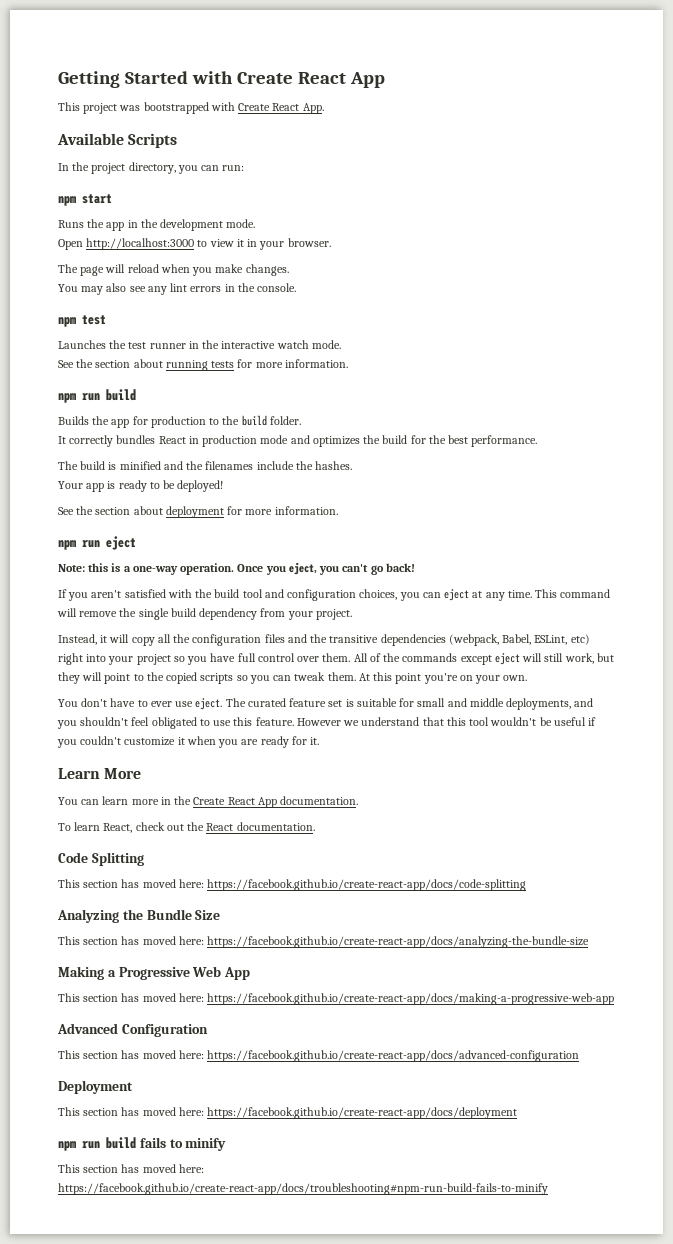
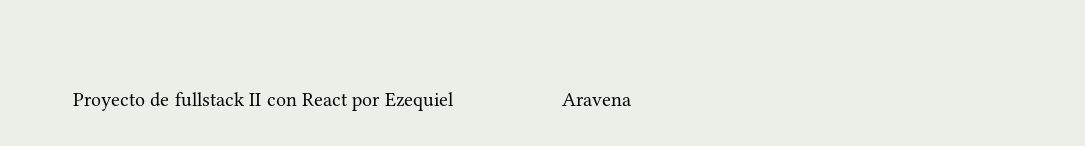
- Getting Started with Create React App
- This project was bootstrapped with Create React App.
- Available Scripts
- In the project directory, you can run:
- npm start
- Runs the app in the development mode.
- Open http://localhost:3000 to view it in your browser.
- The page will reload when you make changes.
- You may also see any lint errors in the console.
- npm test
- Launches the test runner in the interactive watch mode.
- See the section about running tests for more information.
- npm run build
- Builds the app for production to the build folder.
- It correctly bundles React in production mode and optimizes the build for the best performance.
- The build is minified and the filenames include the hashes.
- Your app is ready to be deployed!
- See the section about deployment for more information.
- npm run eject
- Note: this is a one-way operation. Once you eject, you can't go back!
- If you aren't satisfied with the build tool and configuration choices, you can eject at any time. This command will remove the single build dependency from your project.
- Instead, it will copy all the configuration files and the transitive dependencies (webpack, Babel, ESLint, etc) right into your project so you have full control over them. All of the commands except eject will still work, but they will point to the copied scripts so you can tweak them. At this point you're on your own.
- You don't have to ever use eject. The curated feature set is suitable for small and middle deployments, and you shouldn't feel obligated to use this feature. However we understand that this tool wouldn't be useful if you couldn't customize it when you are ready for it.
- Learn More
- You can learn more in the Create React App documentation.
- To learn React, check out the React documentation.
- Code Splitting
- This section has moved here: https://facebook.github.io/create-react-app/docs/code-splitting
- Analyzing the Bundle Size
- This section has moved here: https://facebook.github.io/create-react-app/docs/analyzing-the-bundle-size
- Making a Progressive Web App
- This section has moved here: https://facebook.github.io/create-react-app/docs/making-a-progressive-web-app
- Advanced Configuration
- This section has moved here: https://facebook.github.io/create-react-app/docs/advanced-configuration
- Deployment
- This section has moved here: https://facebook.github.io/create-react-app/docs/deployment
- npm run build fails to minify
- This section has moved here: https://facebook.github.io/create-react-app/docs/troubleshooting#npm-run-build-fails-to-minify
+ Proyecto de fullstack II con React por Ezequiel Aravena

